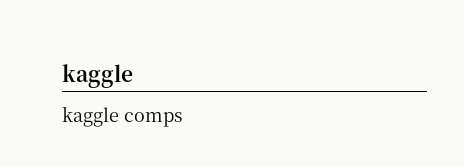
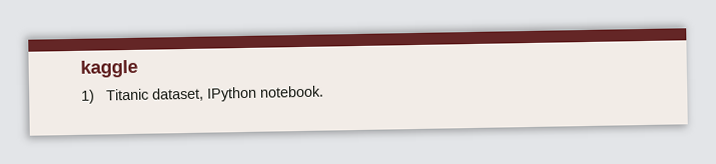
- kaggle comps
+ 1) Titanic dataset, IPython notebook.

